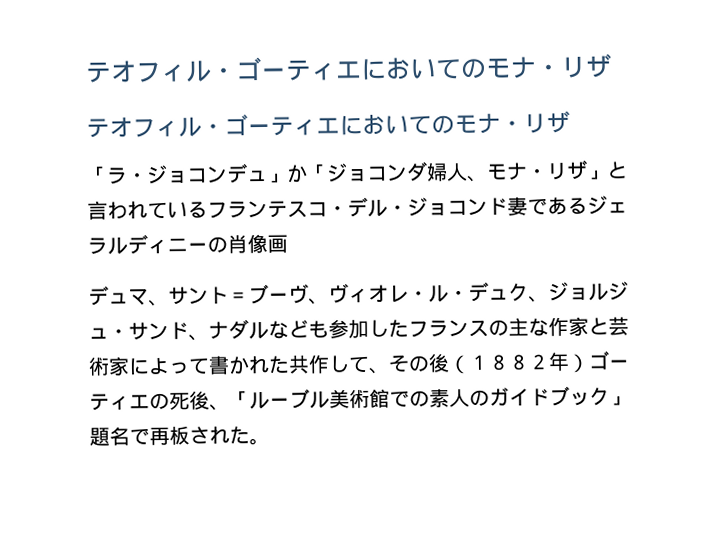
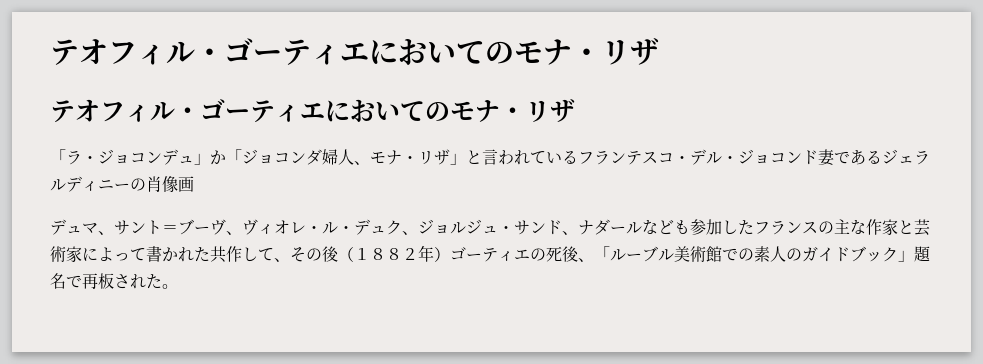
- デュマ、サント＝ブーヴ、ヴィオレ・ル・デュク、ジョルジュ・サンド、ナダルなども参加したフランスの主な作家と芸術家によって書かれた共作して、その後（１８８２年）ゴーティエの死後、「ルーブル美術館での素人のガイドブック」題名で再板された。
+ デュマ、サント＝ブーヴ、ヴィオレ・ル・デュク、ジョルジュ・サンド、ナダールなども参加したフランスの主な作家と芸術家によって書かれた共作して、その後（１８８２年）ゴーティエの死後、「ルーブル美術館での素人のガイドブック」題名で再板された。

